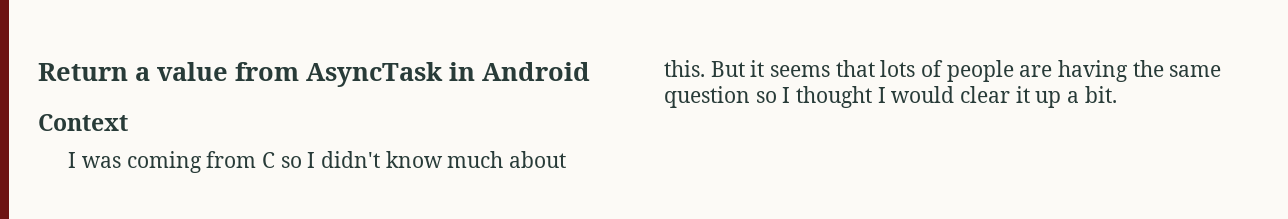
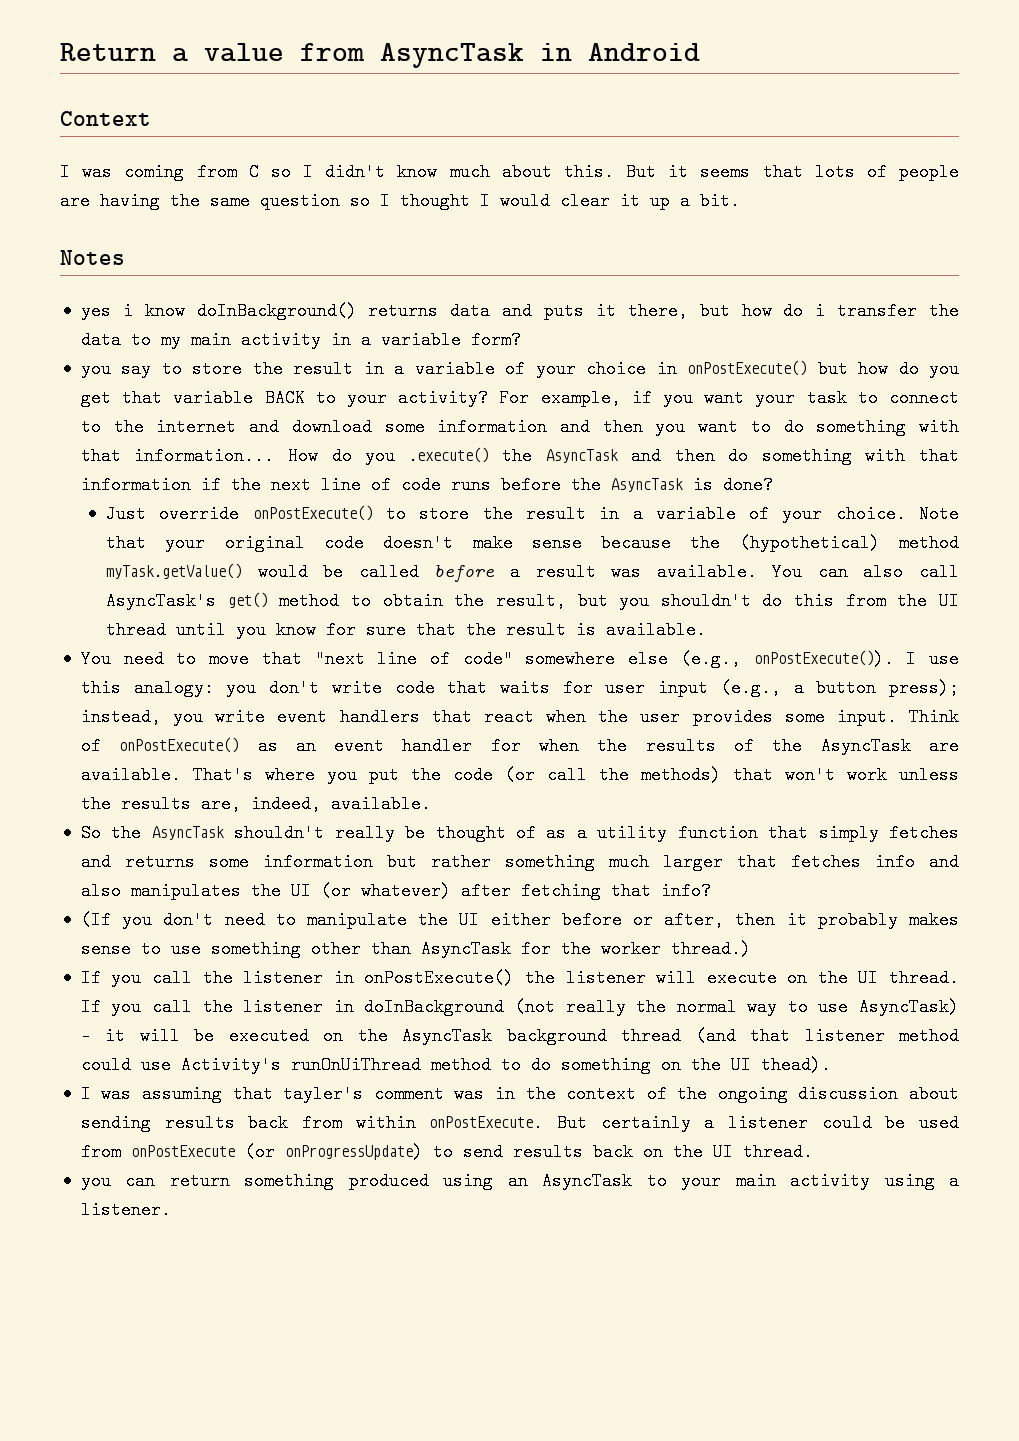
+ Notes
+ yes i know doInBackground() returns data and puts it there, but how do i transfer the data to my main activity in a variable form?
+ you say to store the result in a variable of your choice in onPostExecute() but how do you get that variable BACK to your activity? For example, if you want your task to connect to the internet and download some information and then you want to do something with that information... How do you .execute() the AsyncTask and then do something with that information if the next line of code runs before the AsyncTask is done?
+ Just override onPostExecute() to store the result in a variable of your choice. Note that your original code doesn't make sense because the (hypothetical) method myTask.getValue() would be called before a result was available. You can also call AsyncTask's get() method to obtain the result, but you shouldn't do this from the UI thread until you know for sure that the result is available.
+ You need to move that "next line of code" somewhere else (e.g., onPostExecute()). I use this analogy: you don't write code that waits for user input (e.g., a button press); instead, you write event handlers that react when the user provides some input. Think of onPostExecute() as an event handler for when the results of the AsyncTask are available. That's where you put the code (or call the methods) that won't work unless the results are, indeed, available.
+ So the AsyncTask shouldn't really be thought of as a utility function that simply fetches and returns some information but rather something much larger that fetches info and also manipulates the UI (or whatever) after fetching that info?
+ (If you don't need to manipulate the UI either before or after, then it probably makes sense to use something other than AsyncTask for the worker thread.)
+ If you call the listener in onPostExecute() the listener will execute on the UI thread. If you call the listener in doInBackground (not really the normal way to use AsyncTask) - it will be executed on the AsyncTask background thread (and that listener method could use Activity's runOnUiThread method to do something on the UI thead).
+ I was assuming that tayler's comment was in the context of the ongoing discussion about sending results back from within onPostExecute. But certainly a listener could be used from onPostExecute (or onProgressUpdate) to send results back on the UI thread.
+ you can return something produced using an AsyncTask to your main activity using a listener.

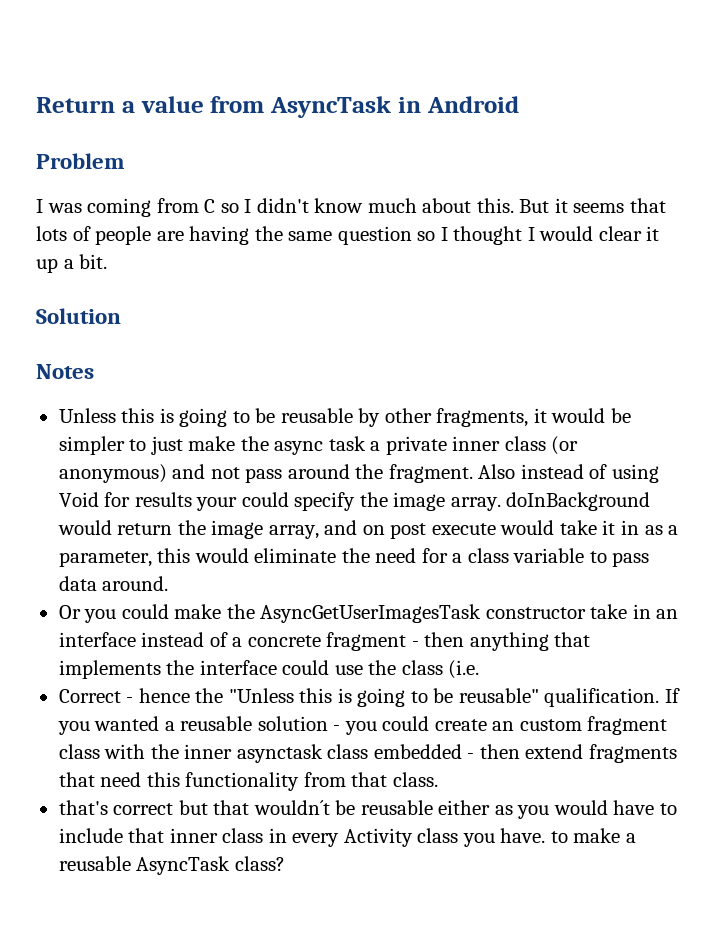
- Context
+ Problem
+ Solution
- yes i know doInBackground() returns data and puts it there, but how do i transfer the data to my main activity in a variable form?
- you say to store the result in a variable of your choice in onPostExecute() but how do you get that variable BACK to your activity? For example, if you want your task to connect to the internet and download some information and then you want to do something with that information... How do you .execute() the AsyncTask and then do something with that information if the next line of code runs before the AsyncTask is done?
- Just override onPostExecute() to store the result in a variable of your choice. Note that your original code doesn't make sense because the (hypothetical) method myTask.getValue() would be called before a result was available. You can also call AsyncTask's get() method to obtain the result, but you shouldn't do this from the UI thread until you know for sure that the result is available.
- You need to move that "next line of code" somewhere else (e.g., onPostExecute()). I use this analogy: you don't write code that waits for user input (e.g., a button press); instead, you write event handlers that react when the user provides some input. Think of onPostExecute() as an event handler for when the results of the AsyncTask are available. That's where you put the code (or call the methods) that won't work unless the results are, indeed, available.
- So the AsyncTask shouldn't really be thought of as a utility function that simply fetches and returns some information but rather something much larger that fetches info and also manipulates the UI (or whatever) after fetching that info?
- (If you don't need to manipulate the UI either before or after, then it probably makes sense to use something other than AsyncTask for the worker thread.)
- If you call the listener in onPostExecute() the listener will execute on the UI thread. If you call the listener in doInBackground (not really the normal way to use AsyncTask) - it will be executed on the AsyncTask background thread (and that listener method could use Activity's runOnUiThread method to do something on the UI thead).
- I was assuming that tayler's comment was in the context of the ongoing discussion about sending results back from within onPostExecute. But certainly a listener could be used from onPostExecute (or onProgressUpdate) to send results back on the UI thread.
- you can return something produced using an AsyncTask to your main activity using a listener.
+ Unless this is going to be reusable by other fragments, it would be simpler to just make the async task a private inner class (or anonymous) and not pass around the fragment. Also instead of using Void for results your could specify the image array. doInBackground would return the image array, and on post execute would take it in as a parameter, this would eliminate the need for a class variable to pass data around.
+ Or you could make the AsyncGetUserImagesTask constructor take in an interface instead of a concrete fragment - then anything that implements the interface could use the class (i.e.
+ Correct - hence the "Unless this is going to be reusable" qualification. If you wanted a reusable solution - you could create an custom fragment class with the inner asynctask class embedded - then extend fragments that need this functionality from that class.
+ that's correct but that wouldn´t be reusable either as you would have to include that inner class in every Activity class you have. to make a reusable AsyncTask class?

